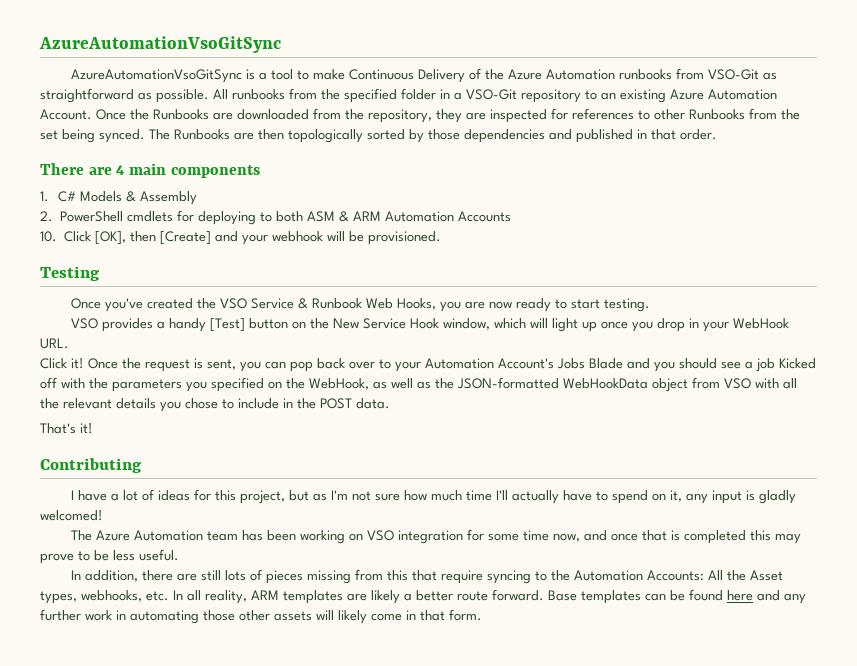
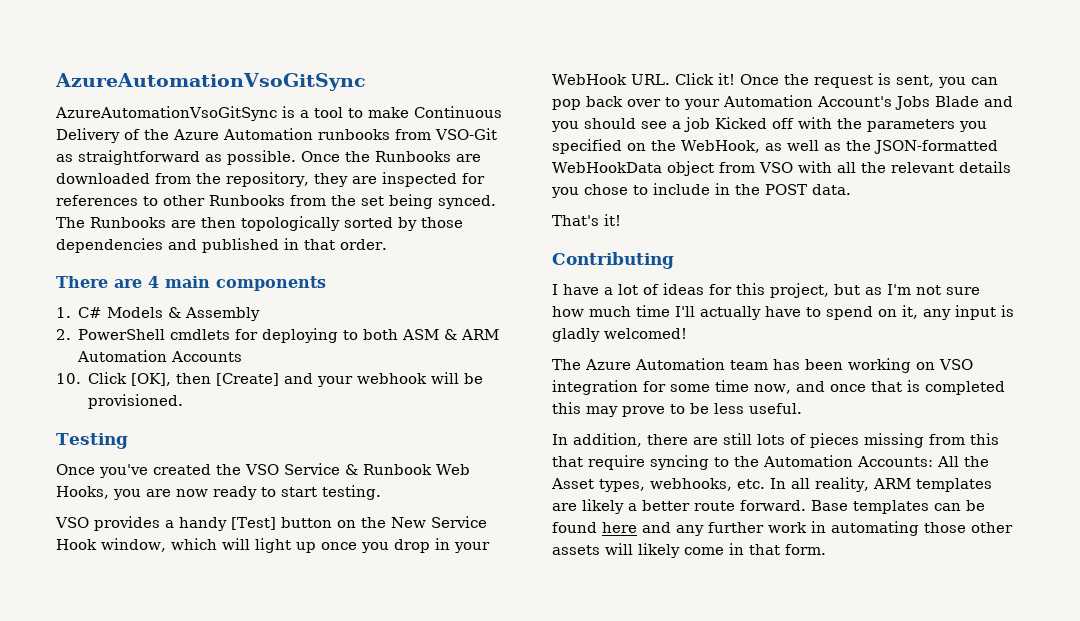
- All runbooks from the specified folder in a VSO-Git repository to an existing Azure Automation Account.
- VSO provides a handy [Test] button on the New Service Hook window, which will light up once you drop in your WebHook URL.
- Click it!
+ VSO provides a handy [Test] button on the New Service Hook window, which will light up once you drop in your WebHook URL. Click it!

